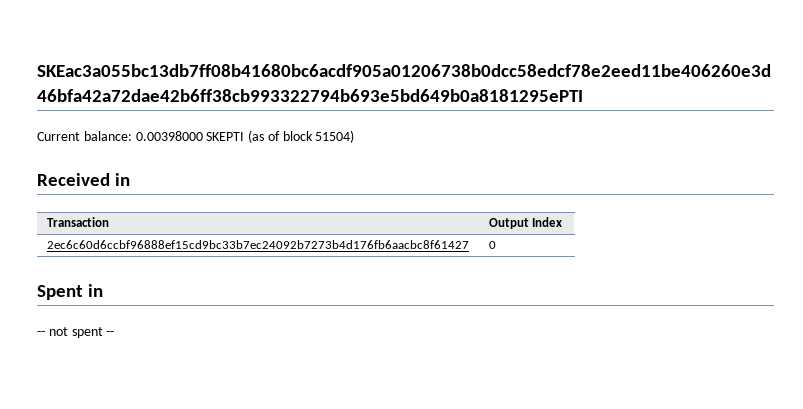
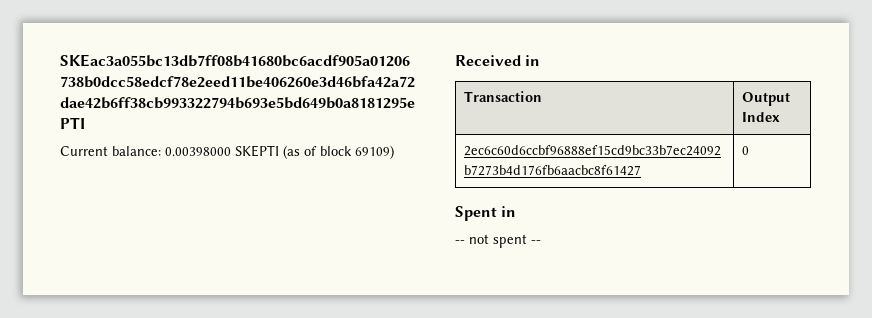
- Current balance: 0.00398000 SKEPTI (as of block 51504)
+ Current balance: 0.00398000 SKEPTI (as of block 69109)

